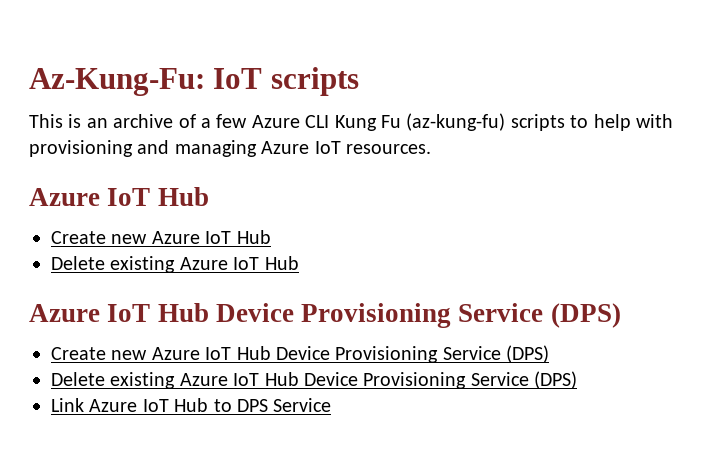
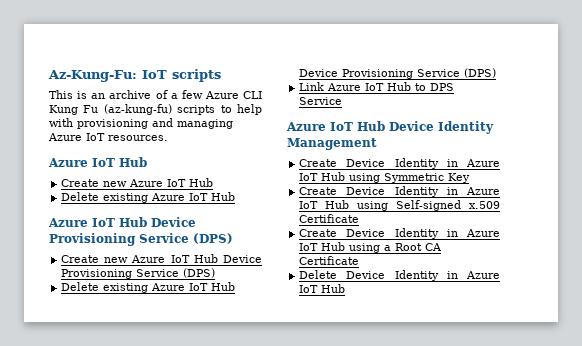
+ Azure IoT Hub Device Identity Management
+ Create Device Identity in Azure IoT Hub using Symmetric Key
+ Create Device Identity in Azure IoT Hub using Self-signed x.509 Certificate
+ Create Device Identity in Azure IoT Hub using a Root CA Certificate
+ Delete Device Identity in Azure IoT Hub

